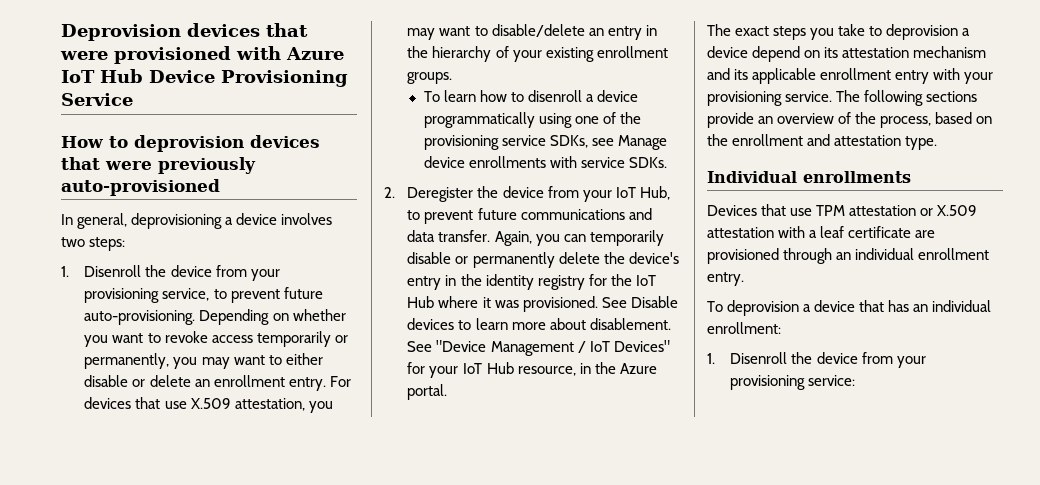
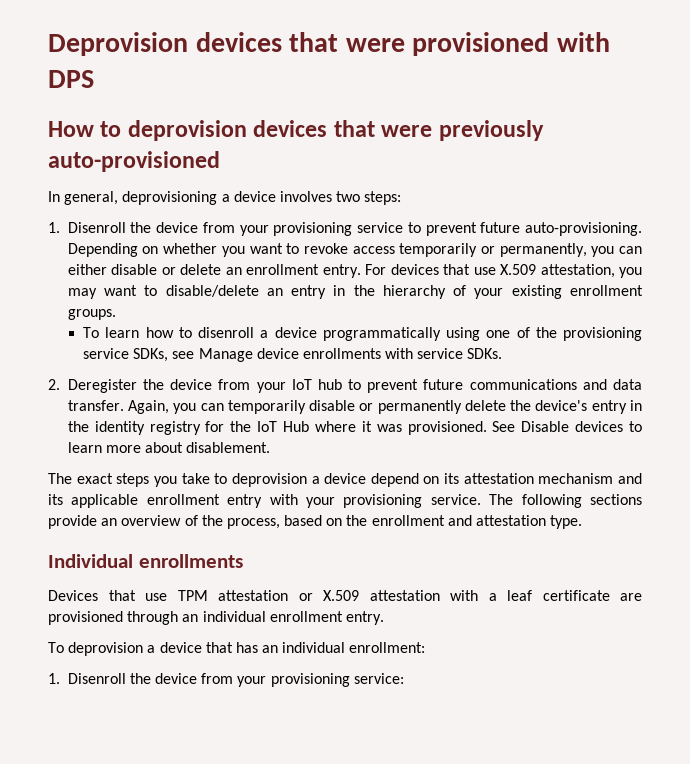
- Deprovision devices that were provisioned with Azure IoT Hub Device Provisioning Service
+ Deprovision devices that were provisioned with DPS
- 1. Disenroll the device from your provisioning service, to prevent future auto-provisioning.
+ 1. Disenroll the device from your provisioning service to prevent future auto-provisioning.
- Depending on whether you want to revoke access temporarily or permanently, you may want to either disable or delete an enrollment entry.
+ Depending on whether you want to revoke access temporarily or permanently, you can either disable or delete an enrollment entry.
- 2. Deregister the device from your IoT Hub, to prevent future communications and data transfer.
+ 2. Deregister the device from your IoT hub to prevent future communications and data transfer.
- See "Device Management / IoT Devices" for your IoT Hub resource, in the Azure portal.

